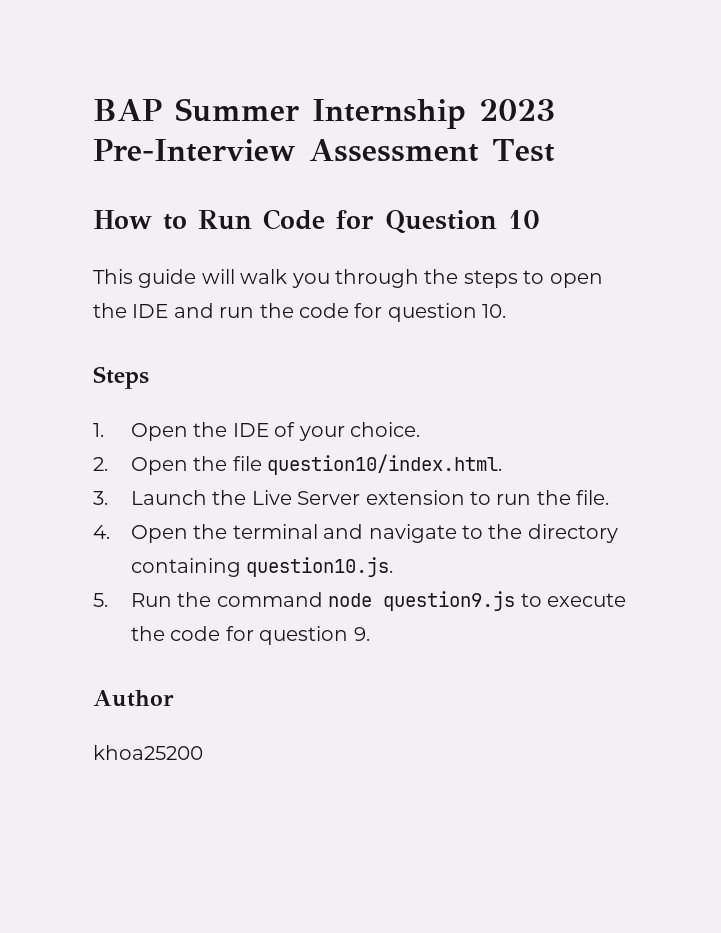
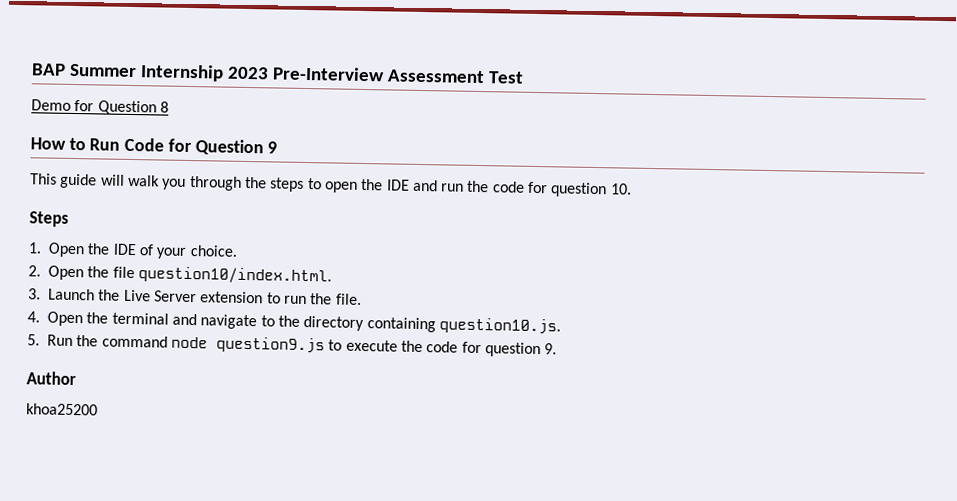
+ Demo for Question 8
- How to Run Code for Question 10
+ How to Run Code for Question 9

